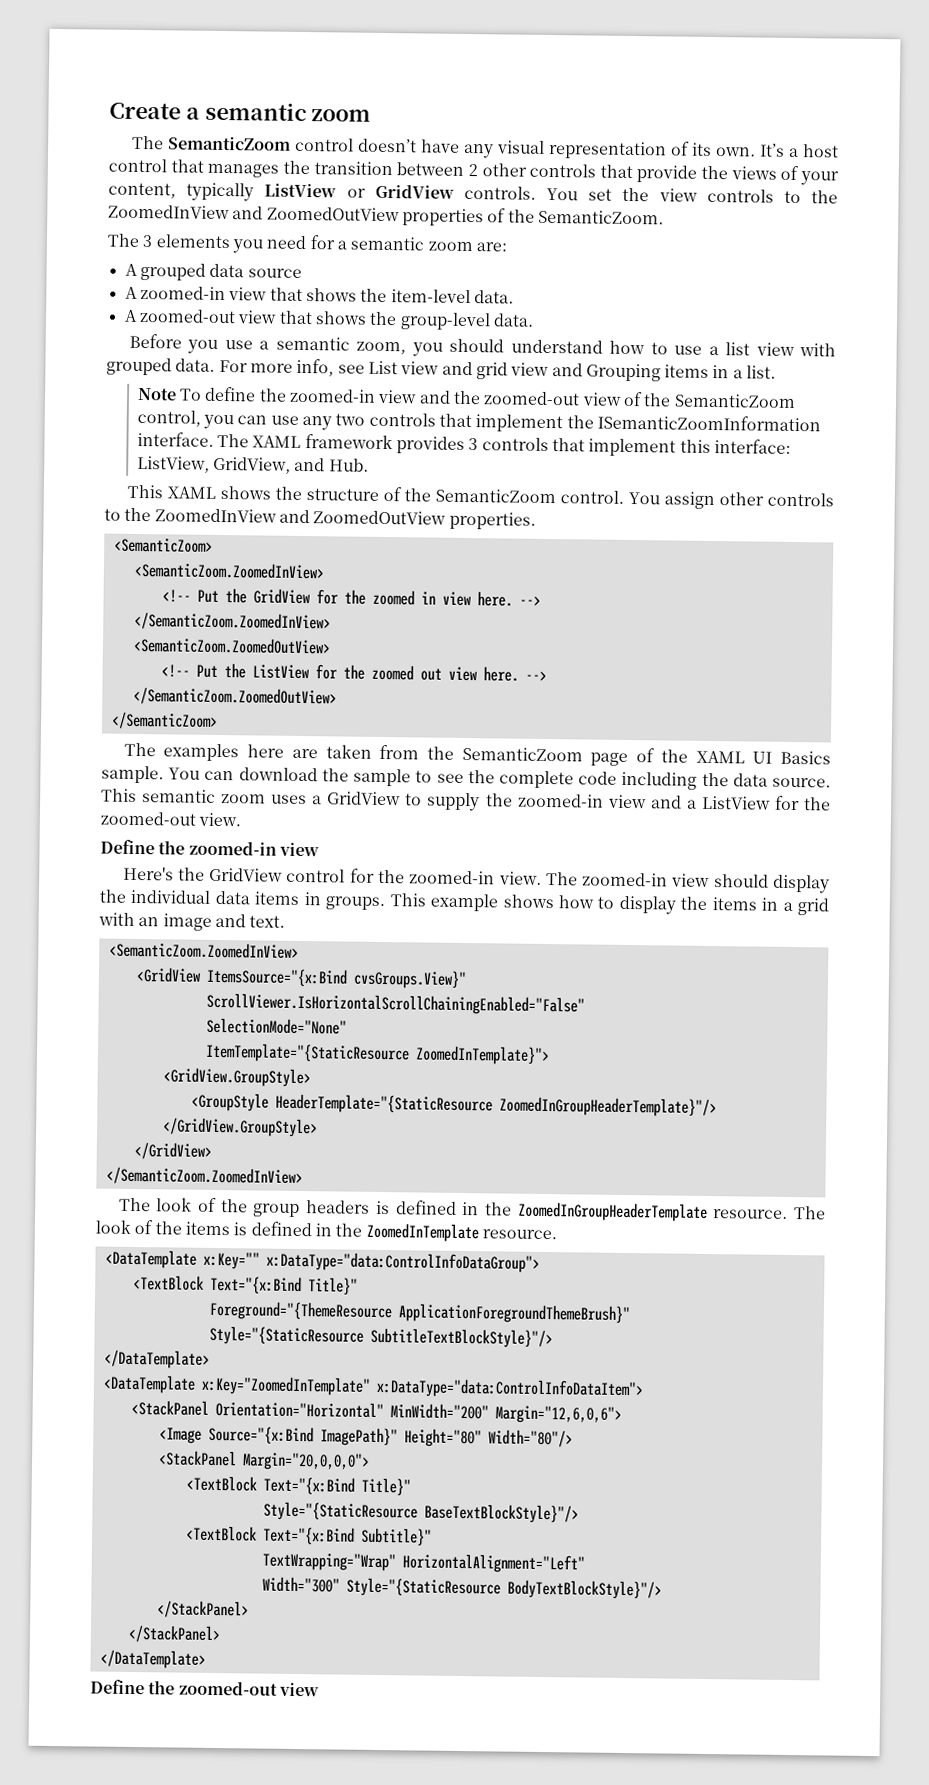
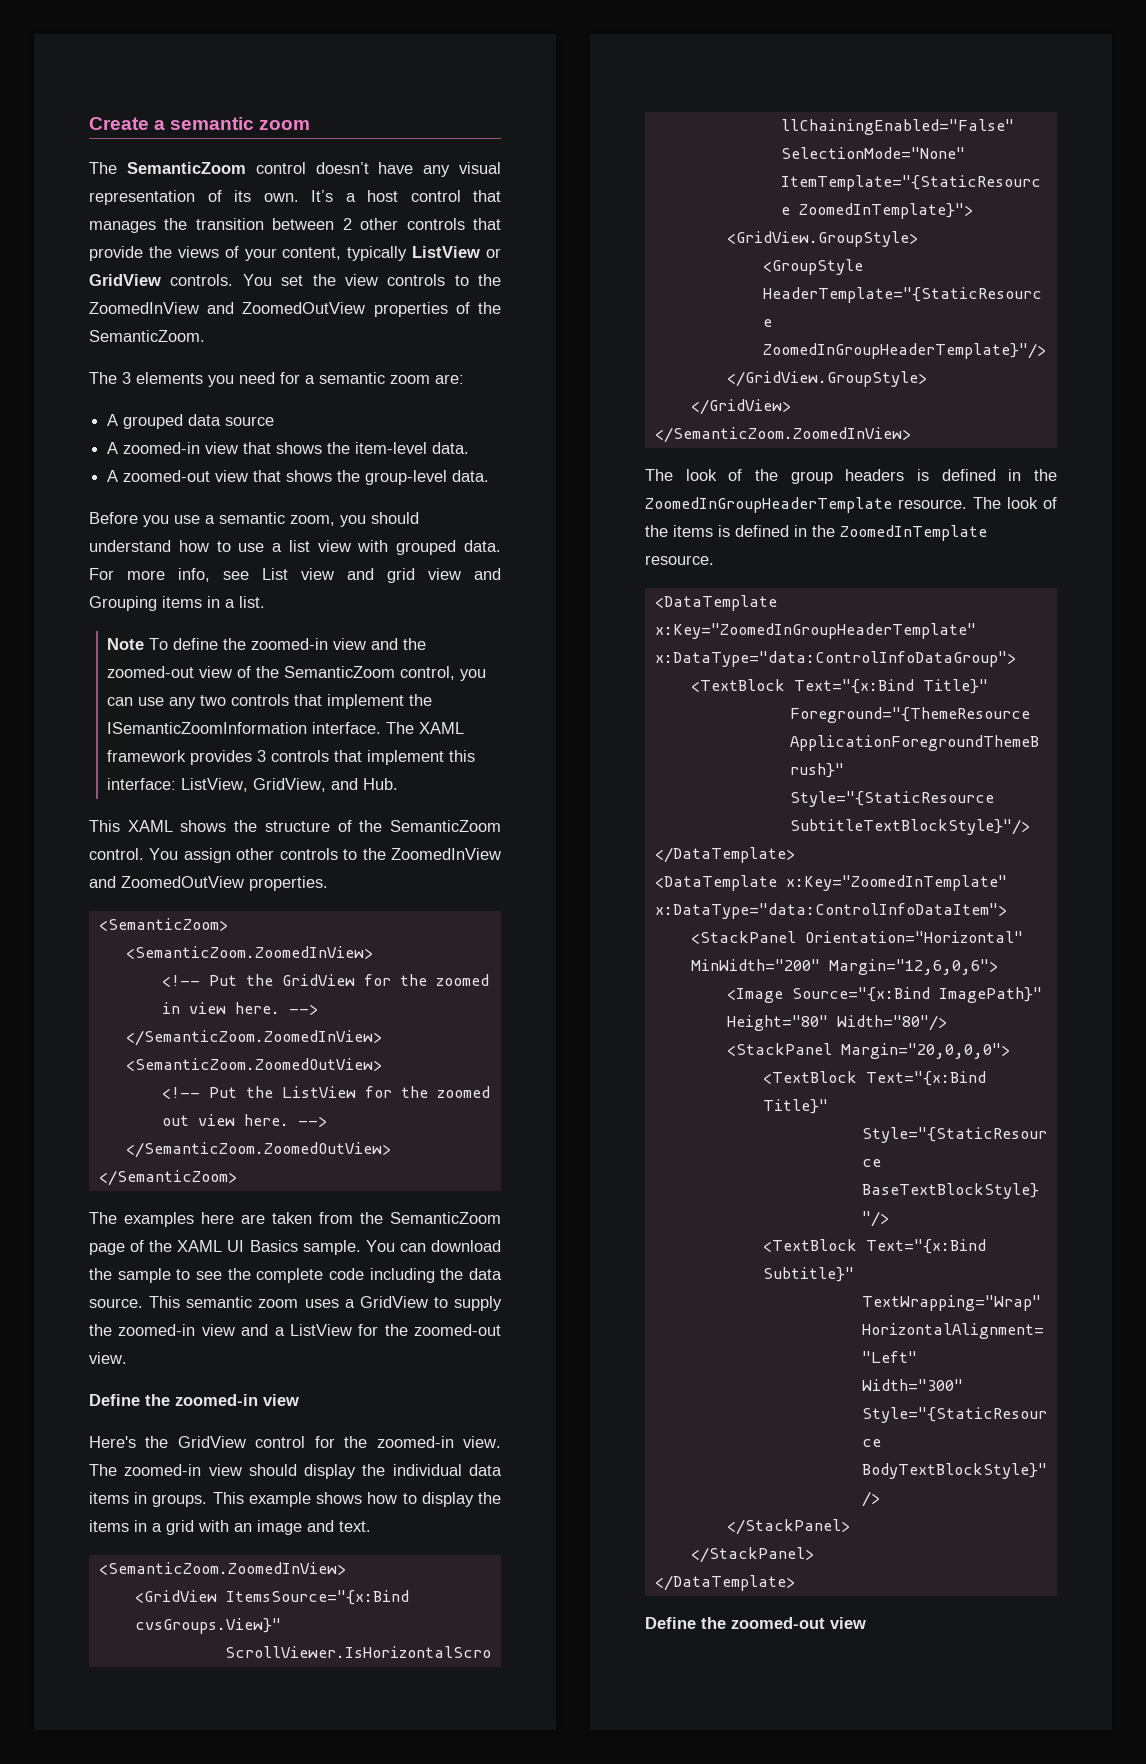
- <DataTemplate x:Key="" x:DataType="data:ControlInfoDataGroup">
+ <DataTemplate x:Key="ZoomedInGroupHeaderTemplate" x:DataType="data:ControlInfoDataGroup">

